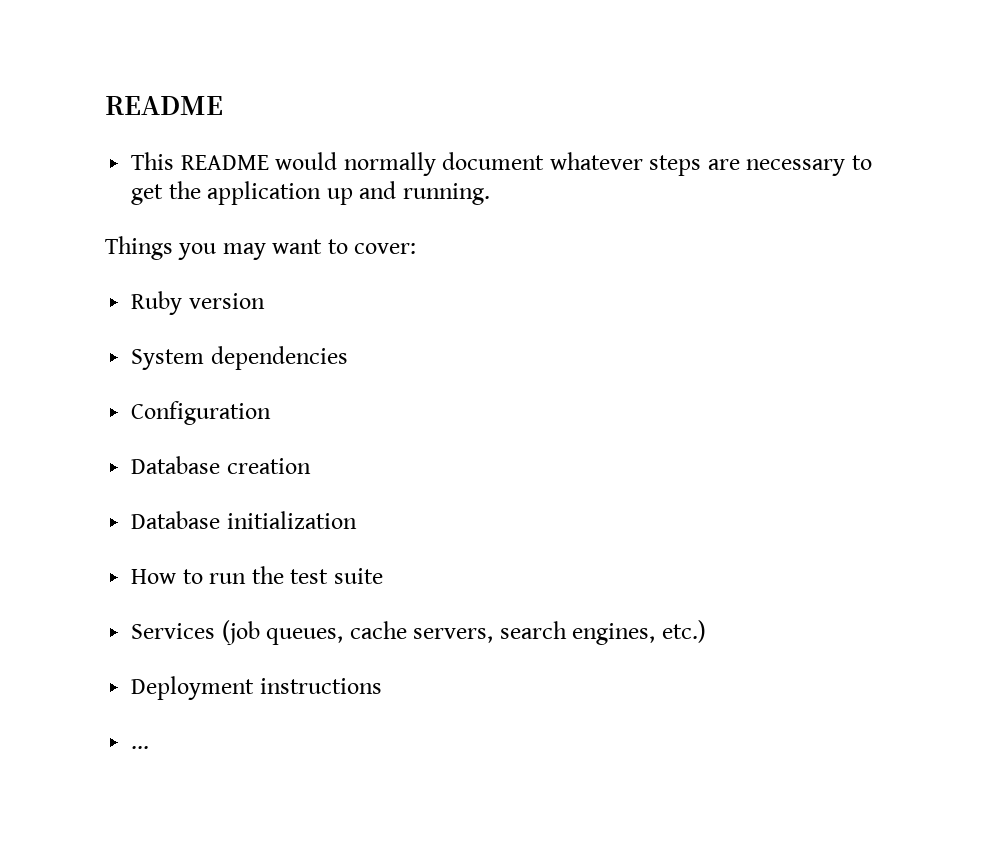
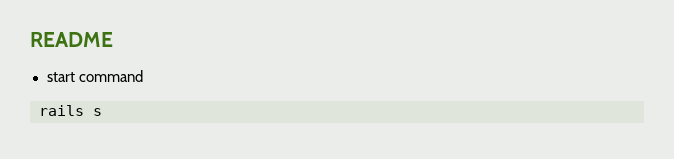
- This README would normally document whatever steps are necessary to get the application up and running.
- Things you may want to cover:
- Ruby version
- System dependencies
- Configuration
- Database creation
- Database initialization
- How to run the test suite
- Services (job queues, cache servers, search engines, etc.)
- Deployment instructions
- ...
+ start command
+ rails s

